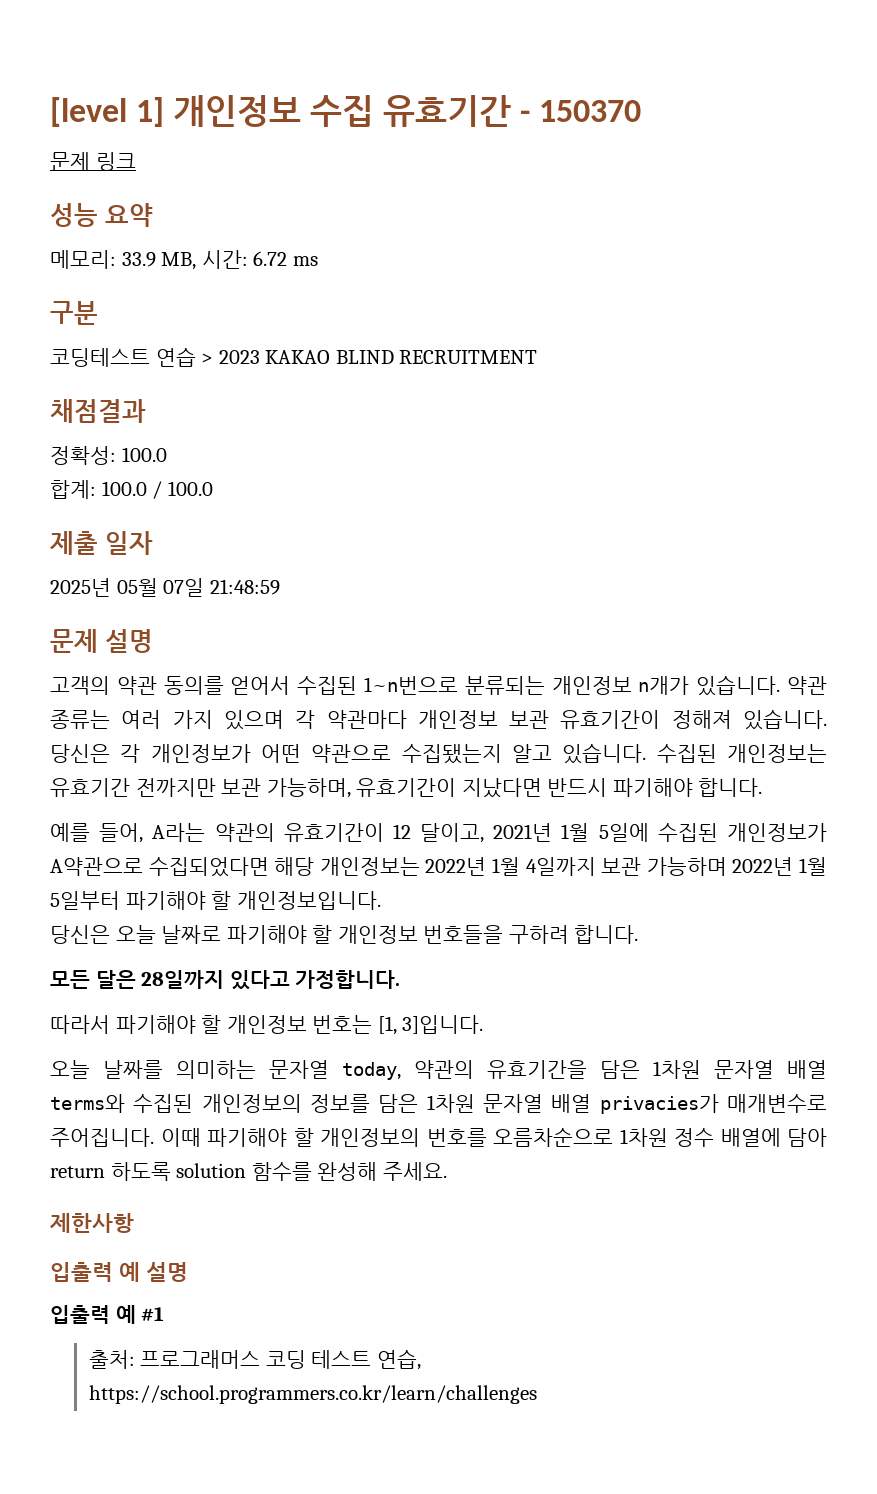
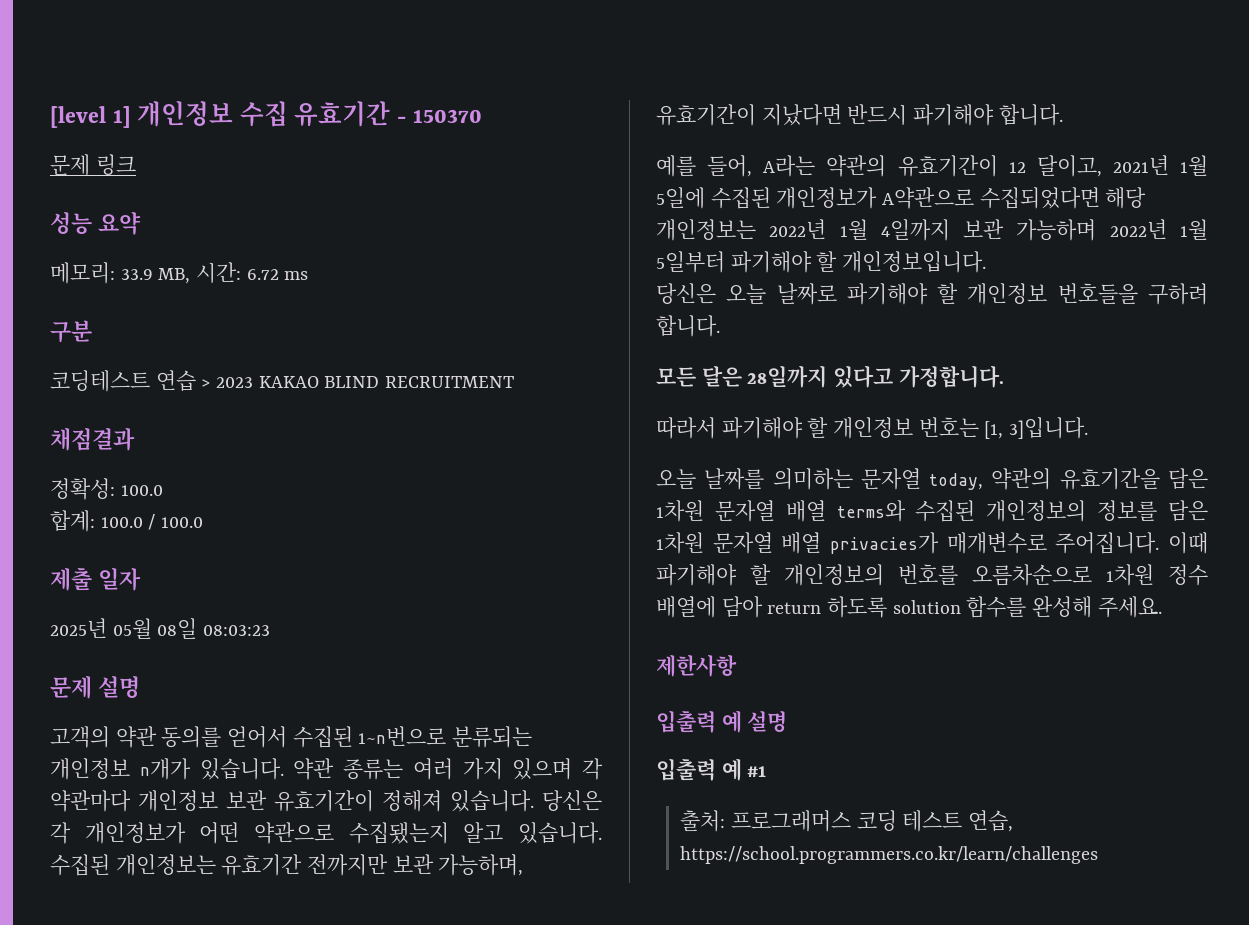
- 2025년 05월 07일 21:48:59
+ 2025년 05월 08일 08:03:23

